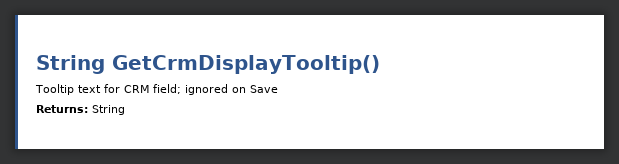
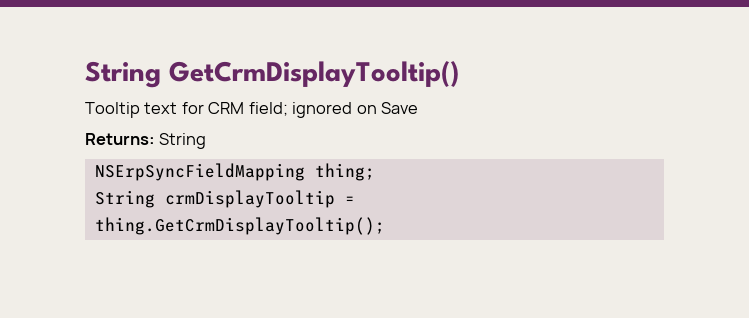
+ NSErpSyncFieldMapping thing;
+ String crmDisplayTooltip = thing.GetCrmDisplayTooltip();

